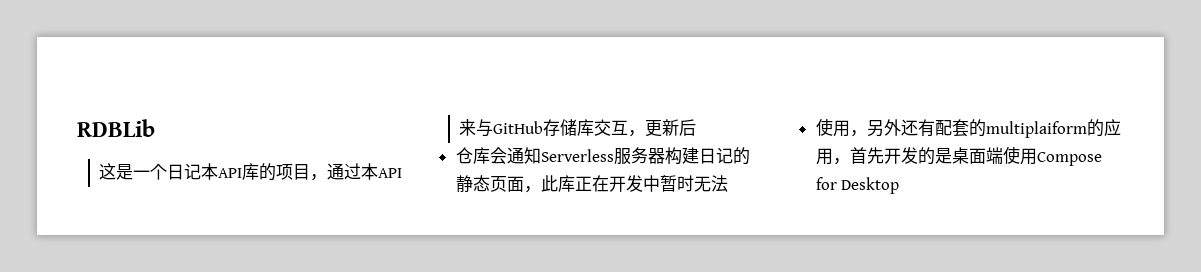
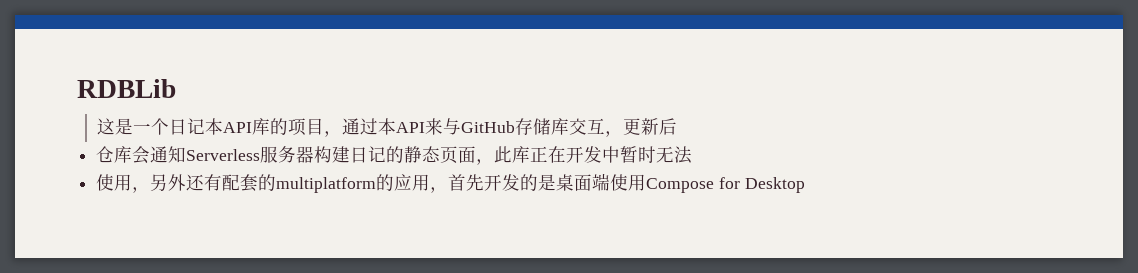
- 使用，另外还有配套的multiplaiform的应用，首先开发的是桌面端使用Compose for Desktop
+ 使用，另外还有配套的multiplatform的应用，首先开发的是桌面端使用Compose for Desktop

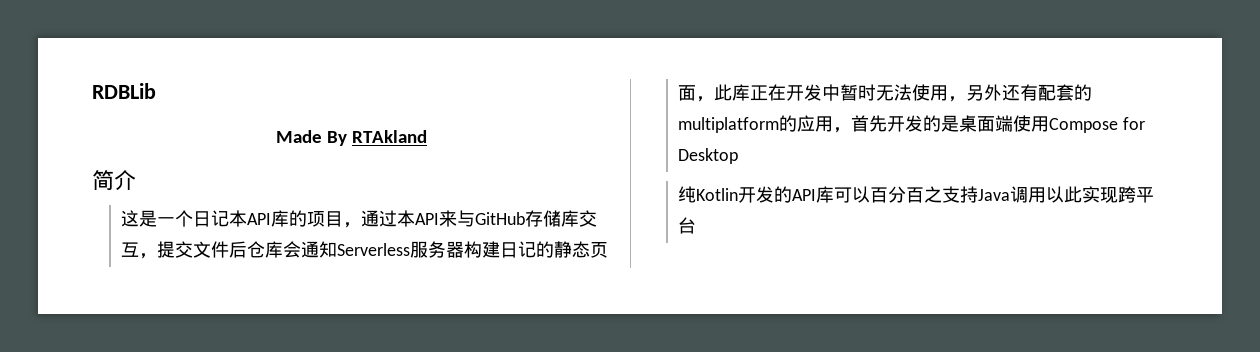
+ Made By RTAkland
+ 简介
- 这是一个日记本API库的项目，通过本API来与GitHub存储库交互，更新后
- 仓库会通知Serverless服务器构建日记的静态页面，此库正在开发中暂时无法
- 使用，另外还有配套的multiplatform的应用，首先开发的是桌面端使用Compose for Desktop
+ 这是一个日记本API库的项目，通过本API来与GitHub存储库交互，提交文件后仓库会通知Serverless服务器构建日记的静态页面，此库正在开发中暂时无法使用，另外还有配套的multiplatform的应用，首先开发的是桌面端使用Compose for Desktop
+ 纯Kotlin开发的API库可以百分百之支持Java调用以此实现跨平台

